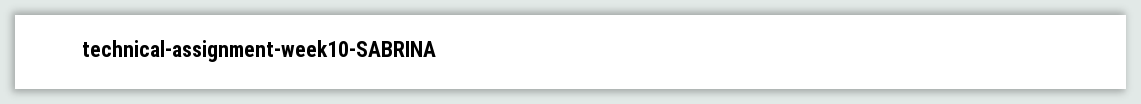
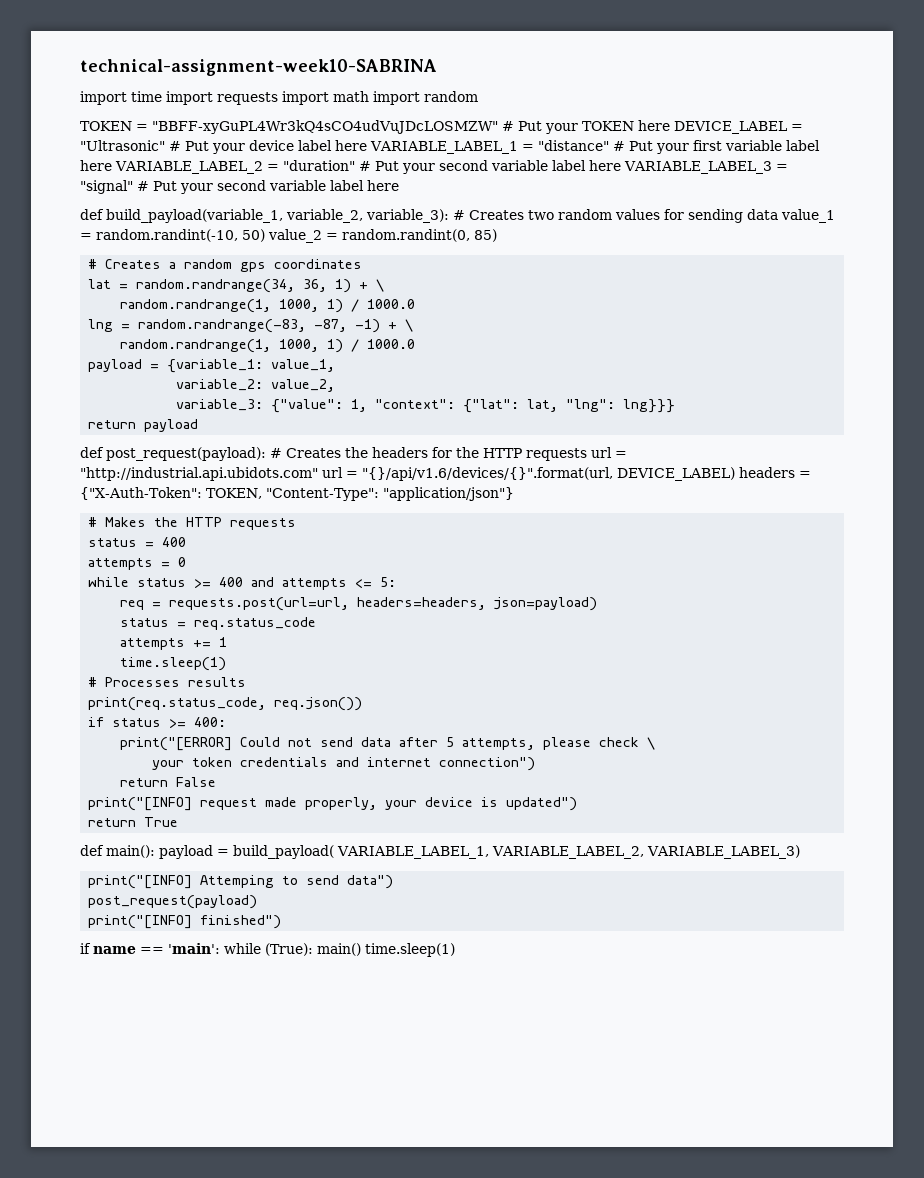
+ import time import requests import math import random
+ TOKEN = "BBFF-xyGuPL4Wr3kQ4sCO4udVuJDcLOSMZW" # Put your TOKEN here DEVICE_LABEL = "Ultrasonic" # Put your device label here VARIABLE_LABEL_1 = "distance" # Put your first variable label here VARIABLE_LABEL_2 = "duration" # Put your second variable label here VARIABLE_LABEL_3 = "signal" # Put your second variable label here
+ def build_payload(variable_1, variable_2, variable_3): # Creates two random values for sending data value_1 = random.randint(-10, 50) value_2 = random.randint(0, 85)
+ # Creates a random gps coordinates
+ lat = random.randrange(34, 36, 1) + \
+ random.randrange(1, 1000, 1) / 1000.0
+ lng = random.randrange(-83, -87, -1) + \
+ random.randrange(1, 1000, 1) / 1000.0
+ payload = {variable_1: value_1,
+ variable_2: value_2,
+ variable_3: {"value": 1, "context": {"lat": lat, "lng": lng}}}
+ return payload
+ def post_request(payload): # Creates the headers for the HTTP requests url = "http://industrial.api.ubidots.com" url = "{}/api/v1.6/devices/{}".format(url, DEVICE_LABEL) headers = {"X-Auth-Token": TOKEN, "Content-Type": "application/json"}
+ # Makes the HTTP requests
+ status = 400
+ attempts = 0
+ while status >= 400 and attempts <= 5:
+ req = requests.post(url=url, headers=headers, json=payload)
+ status = req.status_code
+ attempts += 1
+ time.sleep(1)
+ # Processes results
+ print(req.status_code, req.json())
+ if status >= 400:
+ print("[ERROR] Could not send data after 5 attempts, please check \
+ your token credentials and internet connection")
+ return False
+ print("[INFO] request made properly, your device is updated")
+ return True
+ def main(): payload = build_payload( VARIABLE_LABEL_1, VARIABLE_LABEL_2, VARIABLE_LABEL_3)
+ print("[INFO] Attemping to send data")
+ post_request(payload)
+ print("[INFO] finished")
+ if name == 'main': while (True): main() time.sleep(1)

